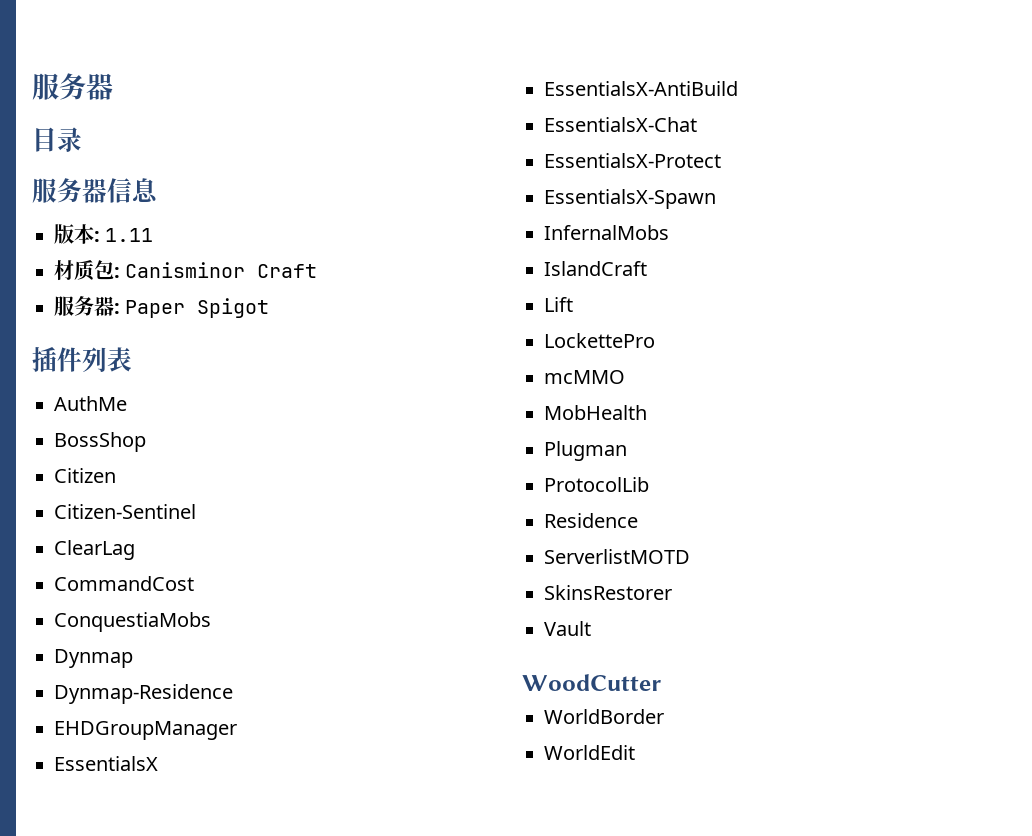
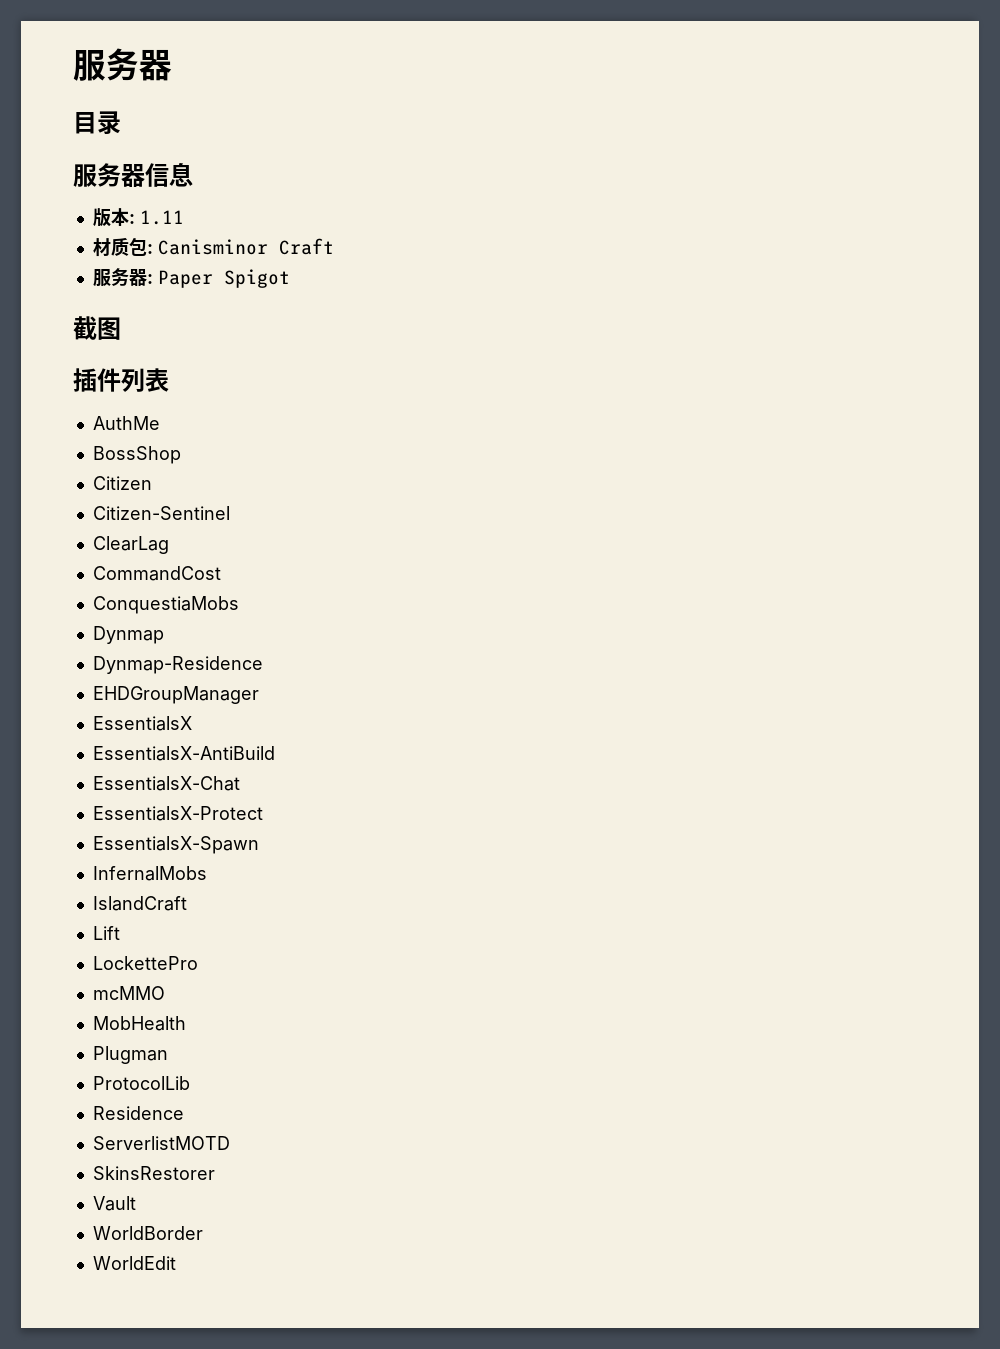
+ 截图
- WoodCutter

